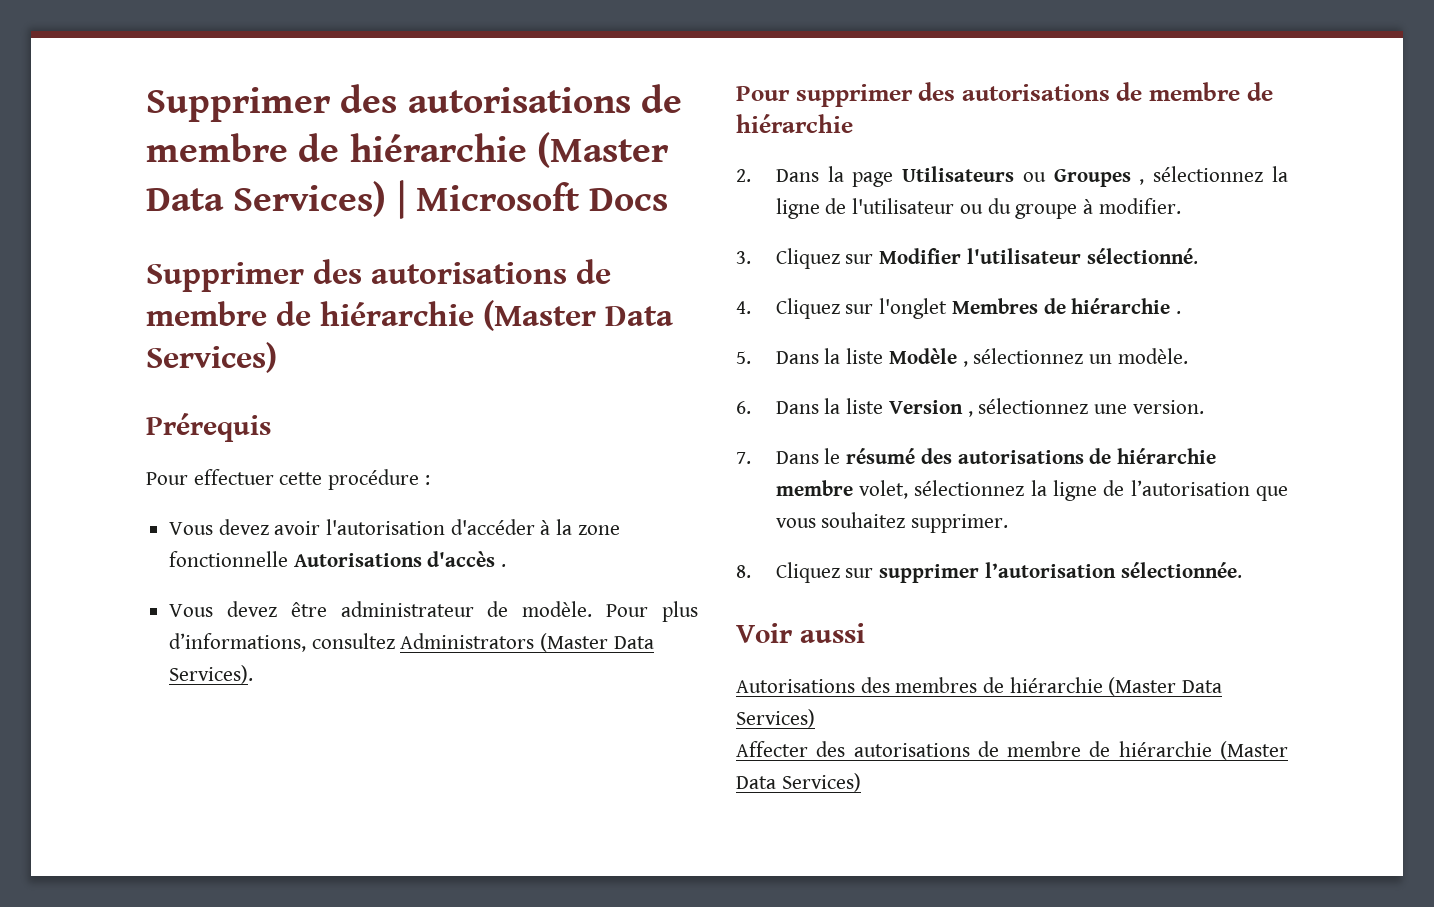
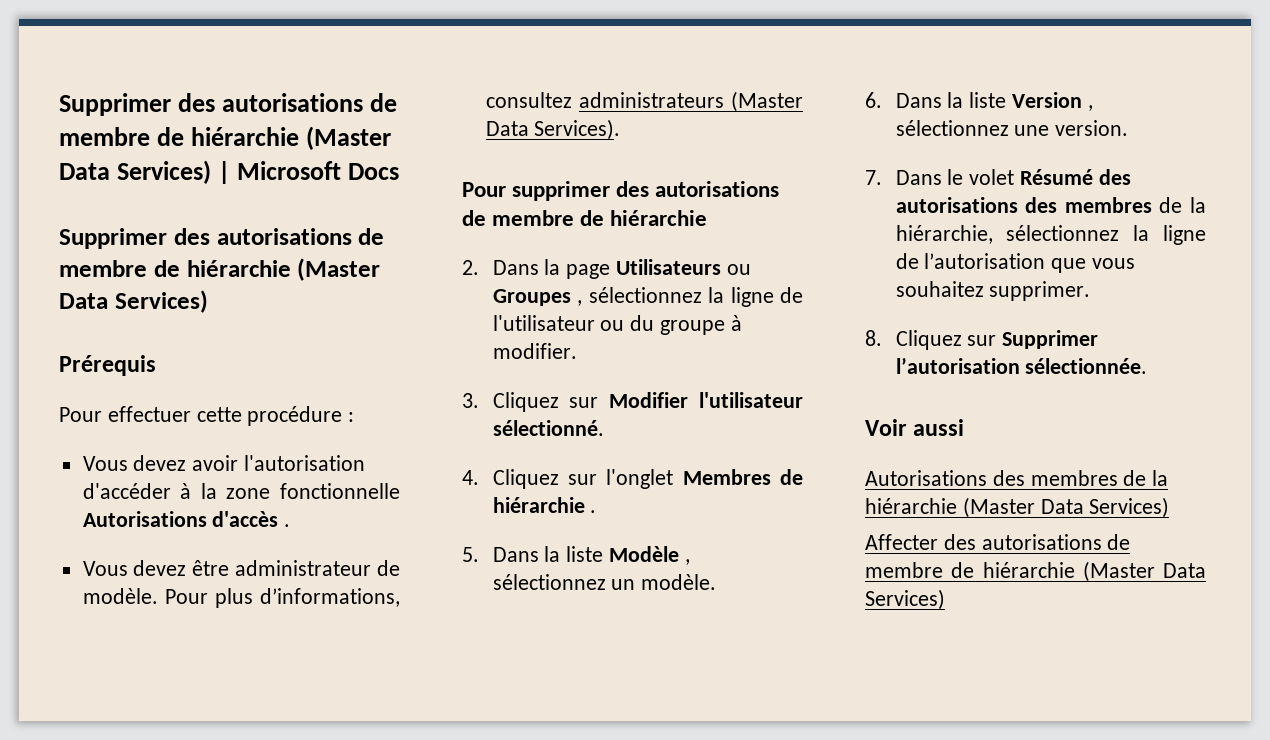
- Pour plus d’informations, consultez Administrators (Master Data Services).
+ Pour plus d’informations, consultez administrateurs (Master Data Services).
- 7. Dans le résumé des autorisations de hiérarchie membre volet, sélectionnez la ligne de l’autorisation que vous souhaitez supprimer.
+ 7. Dans le volet Résumé des autorisations des membres de la hiérarchie, sélectionnez la ligne de l’autorisation que vous souhaitez supprimer.
- 8. Cliquez sur supprimer l’autorisation sélectionnée.
+ 8. Cliquez sur Supprimer l’autorisation sélectionnée.
- Autorisations des membres de hiérarchie (Master Data Services)
+ Autorisations des membres de la hiérarchie (Master Data Services)

